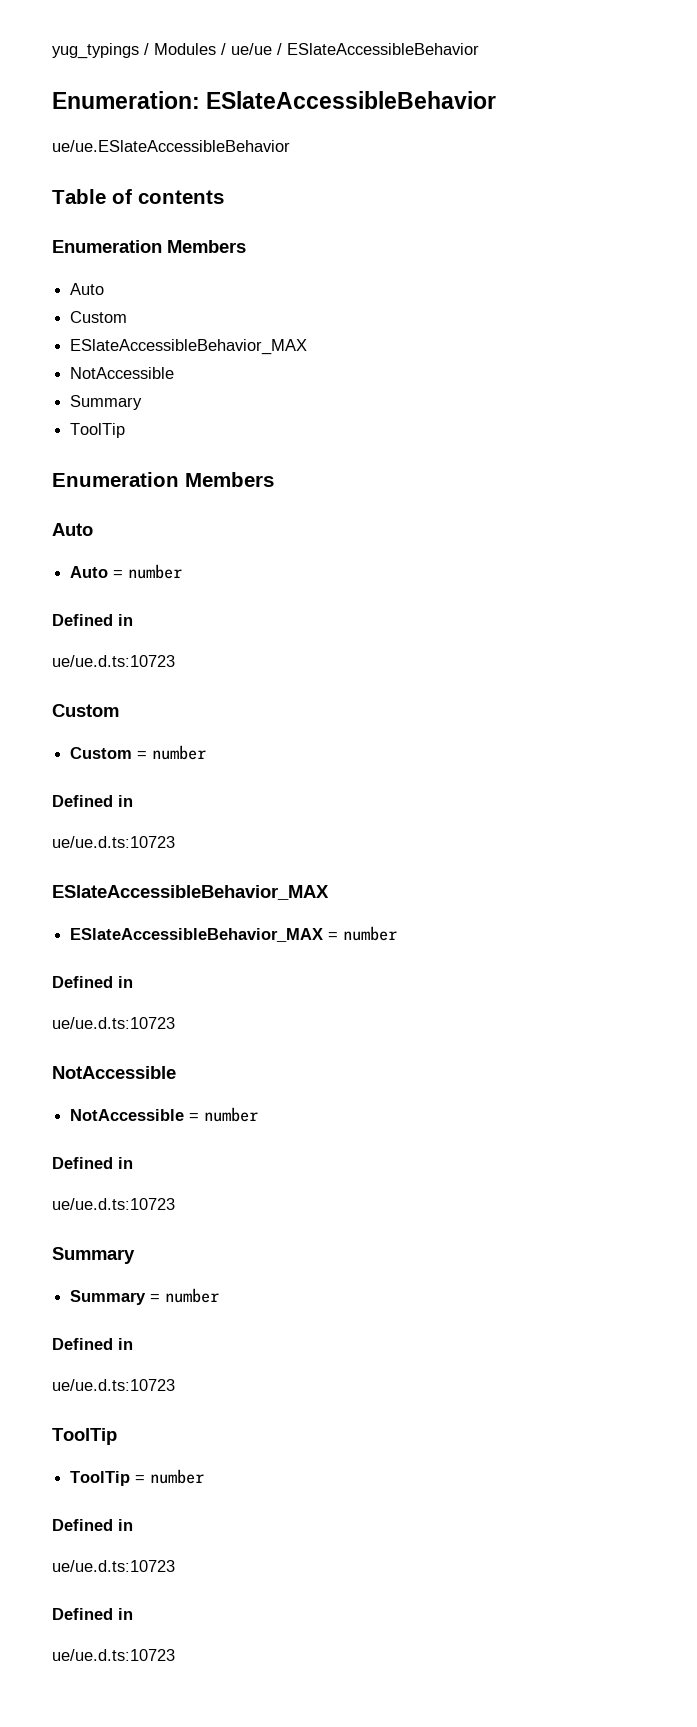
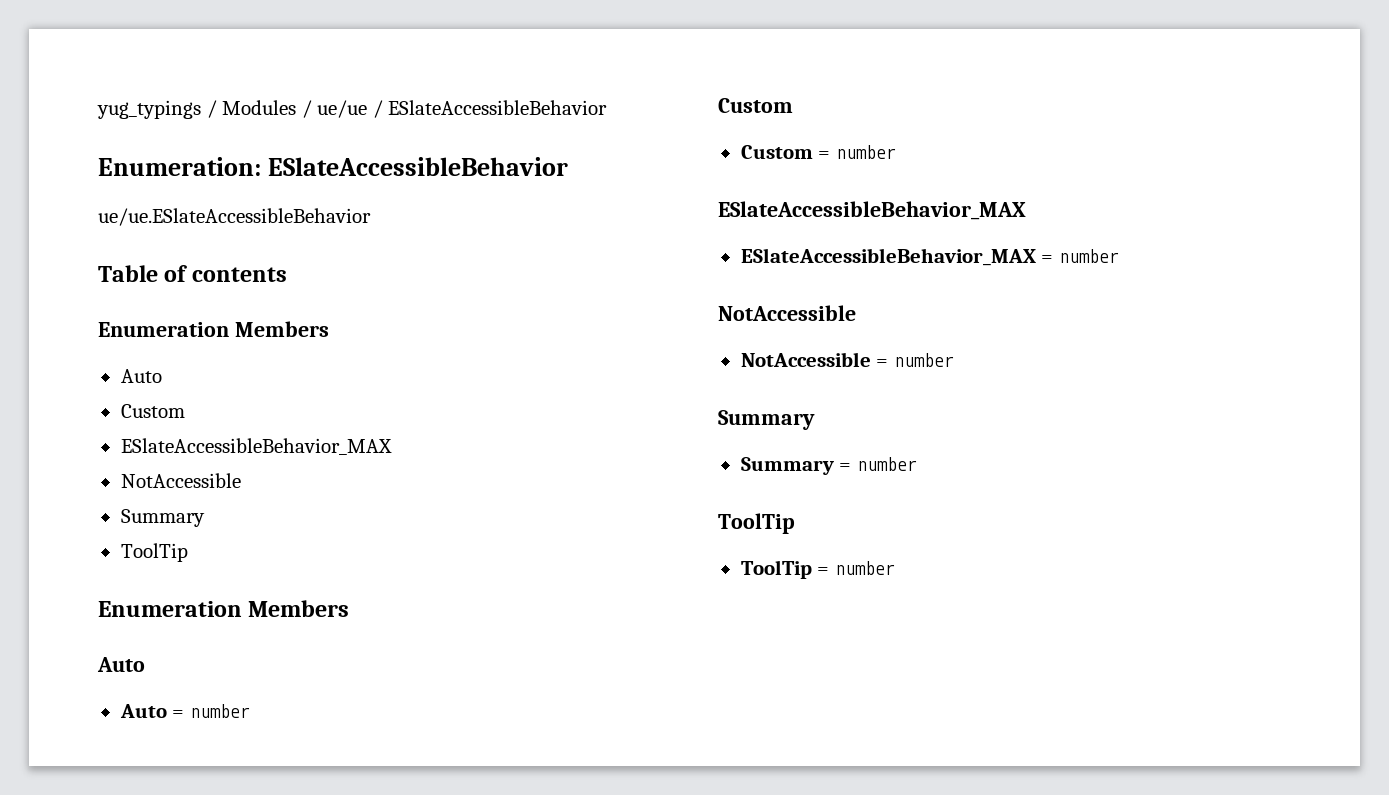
  Auto = number
- Defined in
- ue/ue.d.ts:10723
  Custom = number
- Defined in
- ue/ue.d.ts:10723
  ESlateAccessibleBehavior_MAX = number
- Defined in
- ue/ue.d.ts:10723
  NotAccessible = number
- Defined in
- ue/ue.d.ts:10723
  Summary = number
- Defined in
- ue/ue.d.ts:10723
  ToolTip = number
- Defined in
- ue/ue.d.ts:10723
- Defined in
- ue/ue.d.ts:10723

